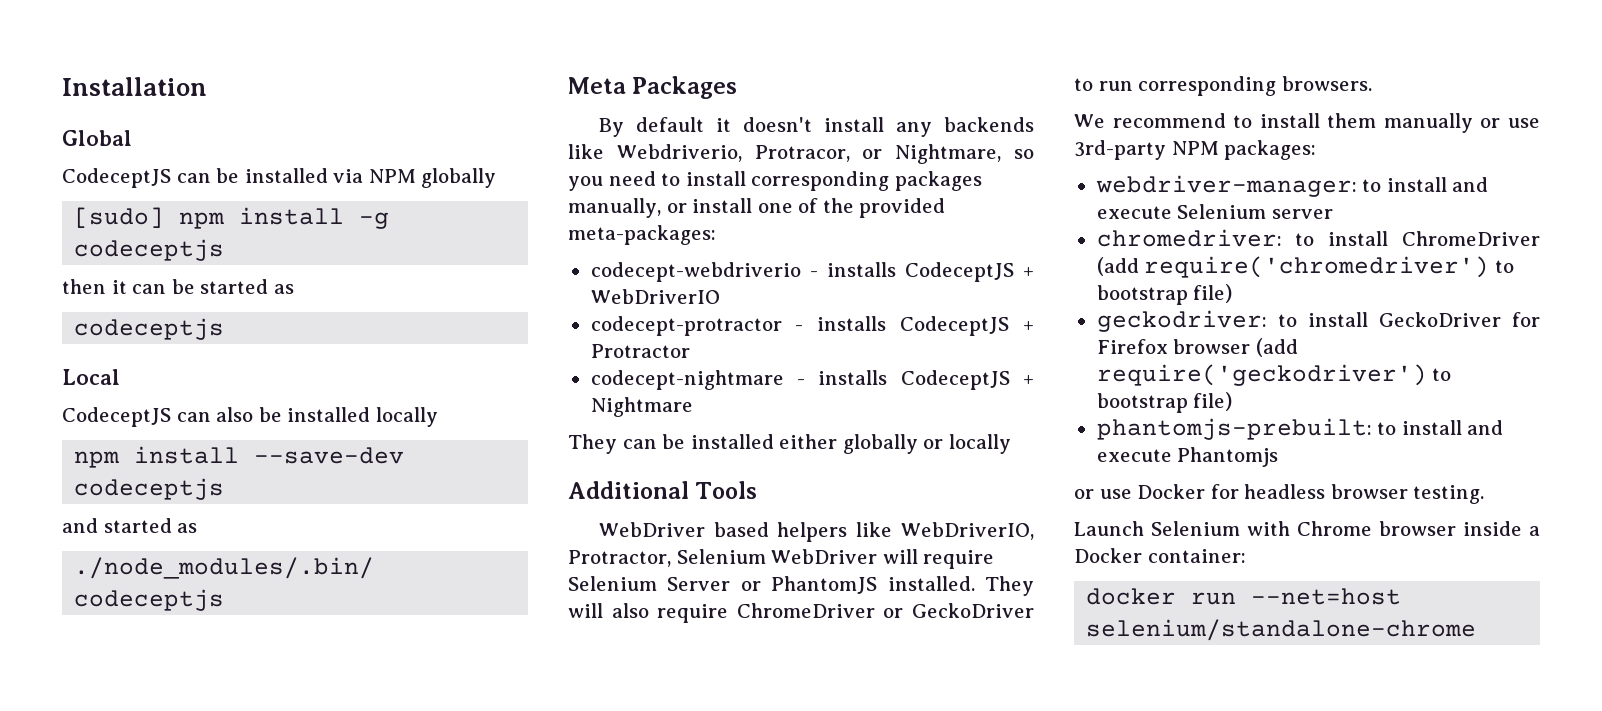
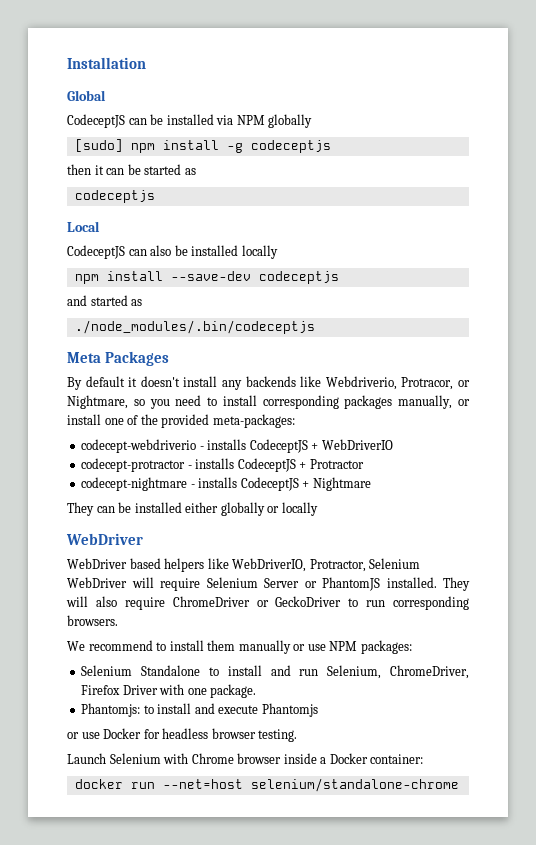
  They can be installed either globally or locally
- Additional Tools
+ WebDriver
- We recommend to install them manually or use 3rd-party NPM packages:
+ We recommend to install them manually or use NPM packages:
- webdriver-manager: to install and execute Selenium server
- chromedriver: to install ChromeDriver (add require('chromedriver') to bootstrap file)
- geckodriver: to install GeckoDriver for Firefox browser (add require('geckodriver') to bootstrap file)
- phantomjs-prebuilt: to install and execute Phantomjs
+ Selenium Standalone to install and run Selenium, ChromeDriver, Firefox Driver with one package.
+ Phantomjs: to install and execute Phantomjs

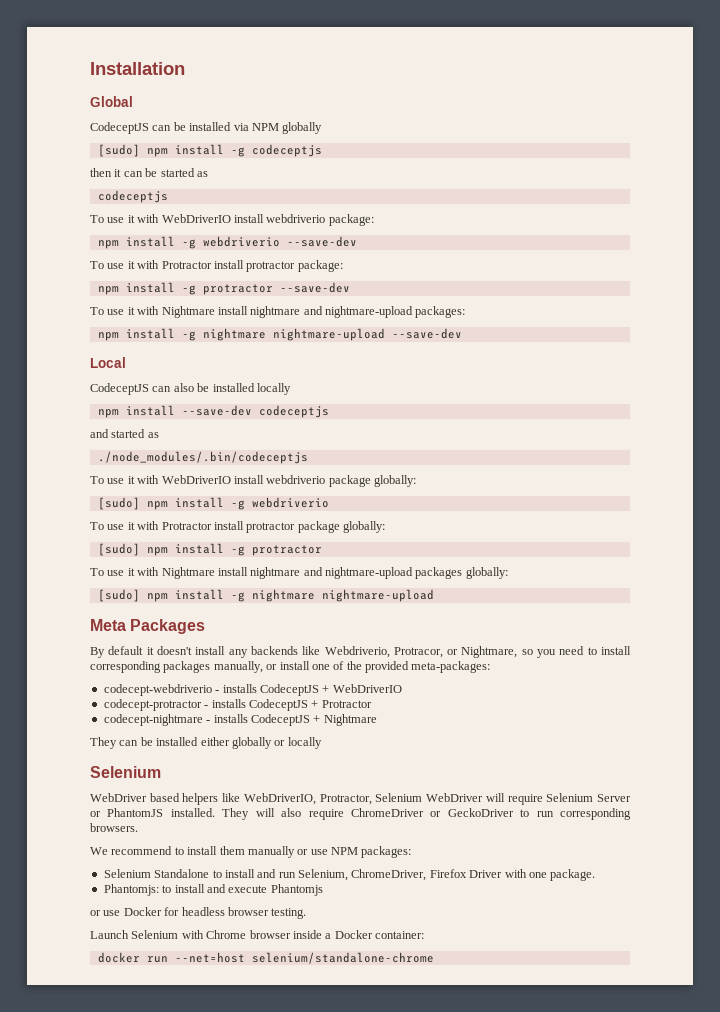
+ To use it with WebDriverIO install webdriverio package:
+ npm install -g webdriverio --save-dev
+ To use it with Protractor install protractor package:
+ npm install -g protractor --save-dev
+ To use it with Nightmare install nightmare and nightmare-upload packages:
+ npm install -g nightmare nightmare-upload --save-dev
+ To use it with WebDriverIO install webdriverio package globally:
+ [sudo] npm install -g webdriverio
+ To use it with Protractor install protractor package globally:
+ [sudo] npm install -g protractor
+ To use it with Nightmare install nightmare and nightmare-upload packages globally:
+ [sudo] npm install -g nightmare nightmare-upload
  They can be installed either globally or locally
- WebDriver
+ Selenium

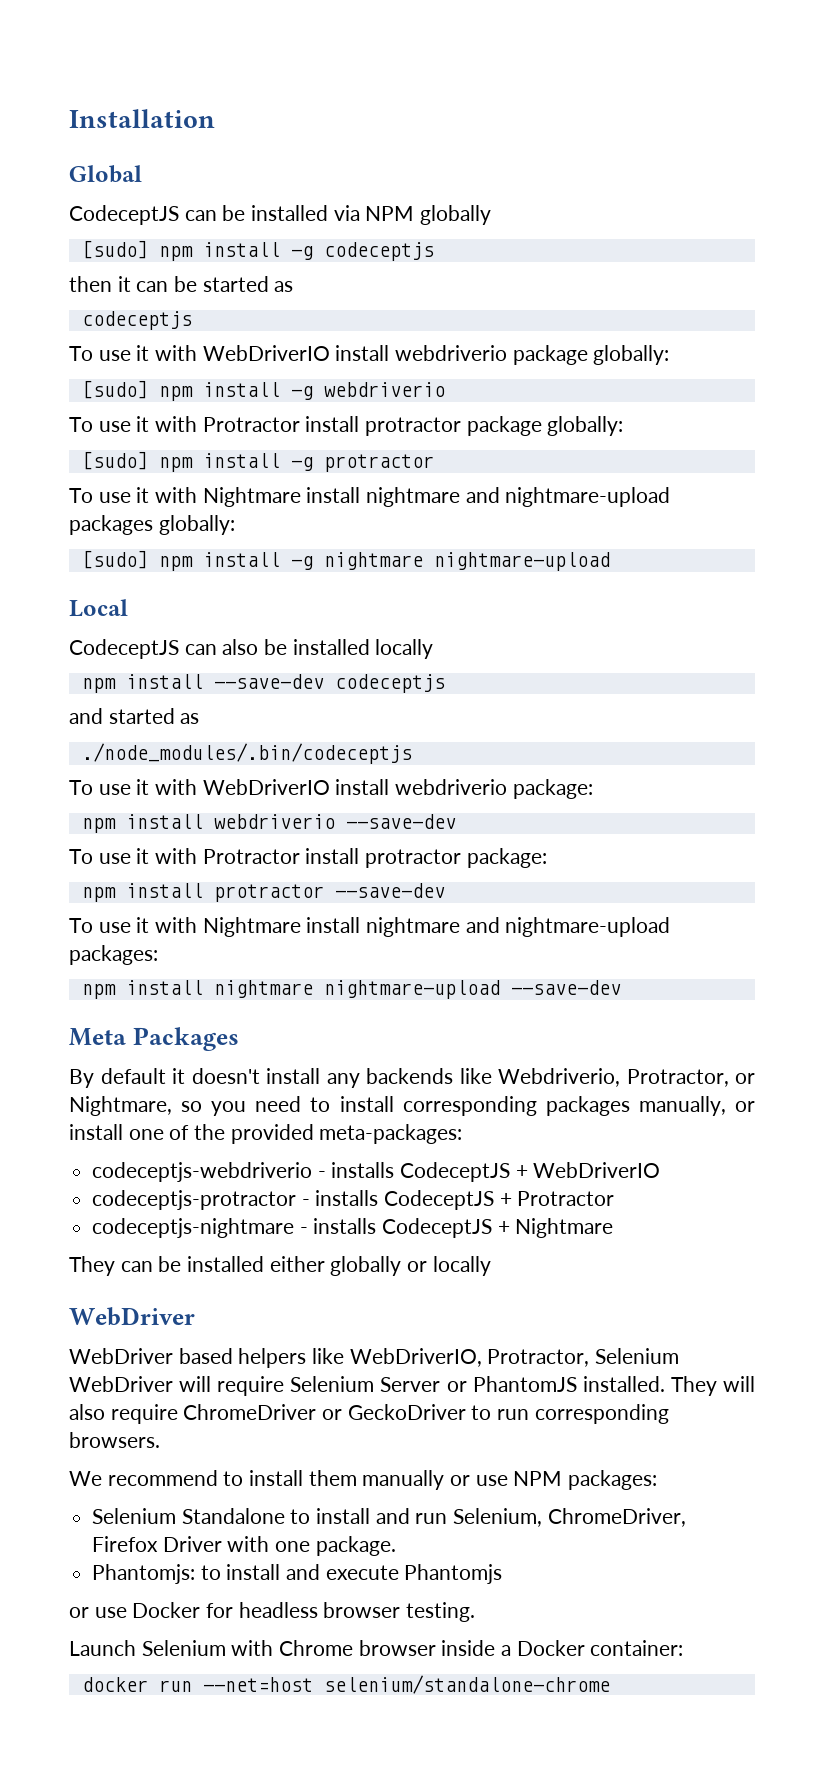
- To use it with WebDriverIO install webdriverio package:
- npm install -g webdriverio --save-dev
- To use it with Protractor install protractor package:
- npm install -g protractor --save-dev
- To use it with Nightmare install nightmare and nightmare-upload packages:
- npm install -g nightmare nightmare-upload --save-dev
- Local
- CodeceptJS can also be installed locally
- npm install --save-dev codeceptjs
- and started as
- ./node_modules/.bin/codeceptjs
+ Local
+ CodeceptJS can also be installed locally
+ npm install --save-dev codeceptjs
+ and started as
+ ./node_modules/.bin/codeceptjs
+ To use it with WebDriverIO install webdriverio package:
+ npm install webdriverio --save-dev
+ To use it with Protractor install protractor package:
+ npm install protractor --save-dev
+ To use it with Nightmare install nightmare and nightmare-upload packages:
+ npm install nightmare nightmare-upload --save-dev
- By default it doesn't install any backends like Webdriverio, Protracor, or Nightmare, so you need to install corresponding packages manually, or install one of the provided meta-packages:
+ By default it doesn't install any backends like Webdriverio, Protractor, or Nightmare, so you need to install corresponding packages manually, or install one of the provided meta-packages:
- codecept-webdriverio - installs CodeceptJS + WebDriverIO
+ codeceptjs-webdriverio - installs CodeceptJS + WebDriverIO
- codecept-protractor - installs CodeceptJS + Protractor
+ codeceptjs-protractor - installs CodeceptJS + Protractor
- codecept-nightmare - installs CodeceptJS + Nightmare
+ codeceptjs-nightmare - installs CodeceptJS + Nightmare
  They can be installed either globally or locally
- Selenium
+ WebDriver

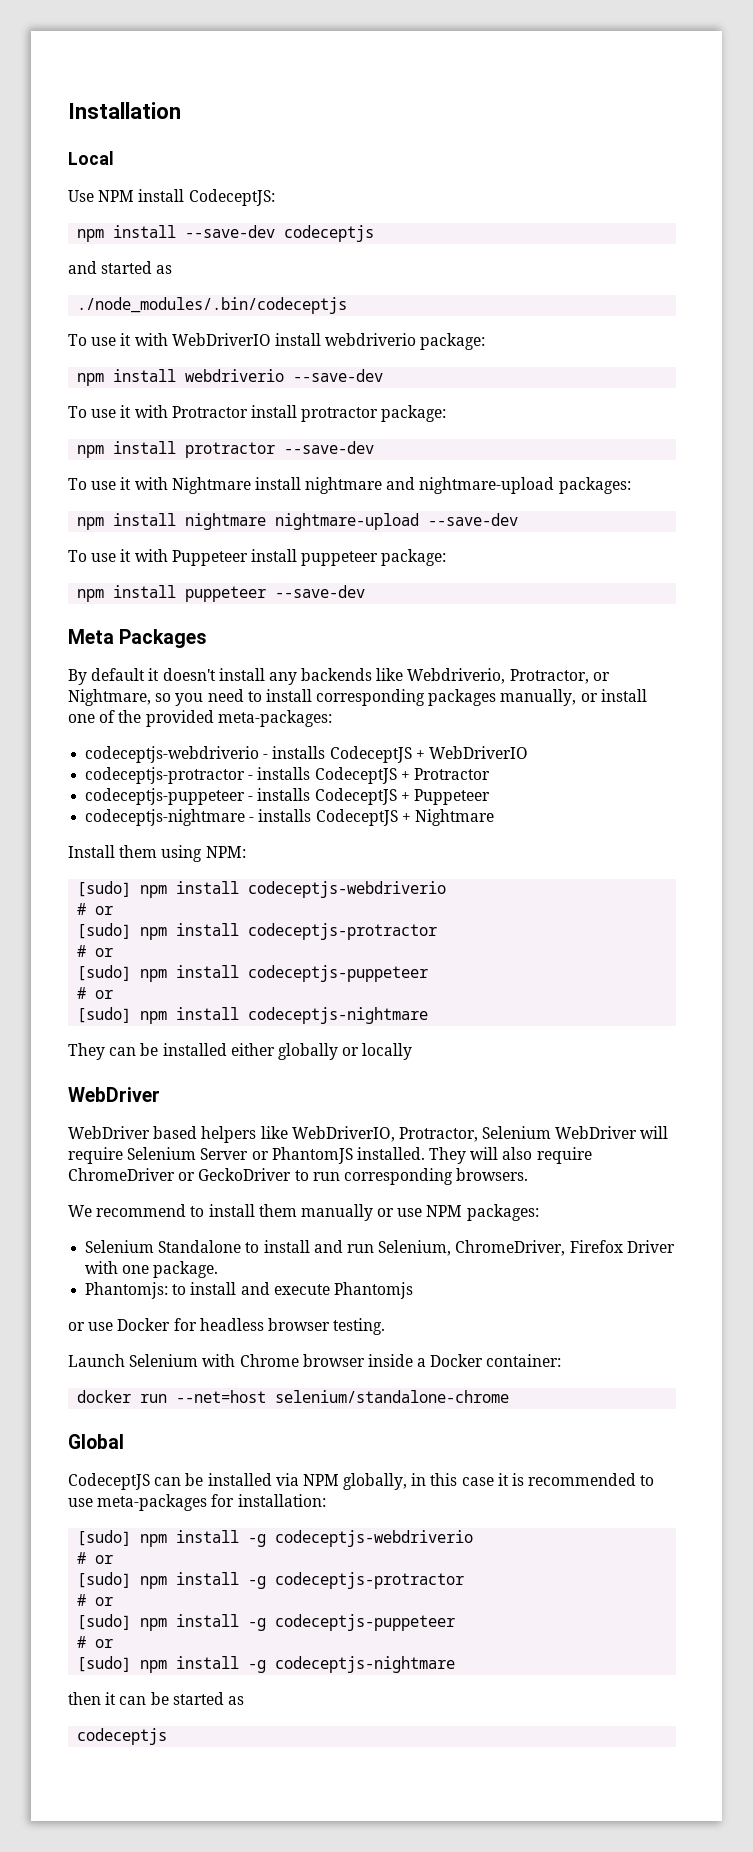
- Global
- CodeceptJS can be installed via NPM globally
- [sudo] npm install -g codeceptjs
- then it can be started as
- codeceptjs
- To use it with WebDriverIO install webdriverio package globally:
- [sudo] npm install -g webdriverio
- To use it with Protractor install protractor package globally:
- [sudo] npm install -g protractor
- To use it with Nightmare install nightmare and nightmare-upload packages globally:
- [sudo] npm install -g nightmare nightmare-upload
  Local
- CodeceptJS can also be installed locally
+ Use NPM install CodeceptJS:
+ To use it with Puppeteer install puppeteer package:
+ npm install puppeteer --save-dev
+ codeceptjs-puppeteer - installs CodeceptJS + Puppeteer
+ Install them using NPM:
+ [sudo] npm install codeceptjs-webdriverio
+ # or
+ [sudo] npm install codeceptjs-protractor
+ # or
+ [sudo] npm install codeceptjs-puppeteer
+ # or
+ [sudo] npm install codeceptjs-nightmare
+ Global
+ CodeceptJS can be installed via NPM globally, in this case it is recommended to use meta-packages for installation:
+ [sudo] npm install -g codeceptjs-webdriverio
+ # or
+ [sudo] npm install -g codeceptjs-protractor
+ # or
+ [sudo] npm install -g codeceptjs-puppeteer
+ # or
+ [sudo] npm install -g codeceptjs-nightmare
+ then it can be started as
+ codeceptjs

